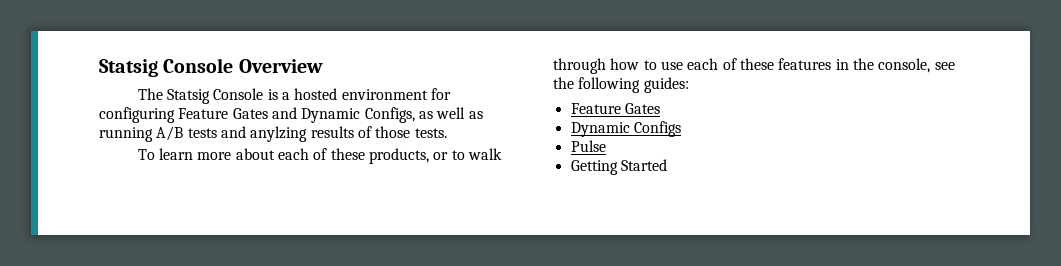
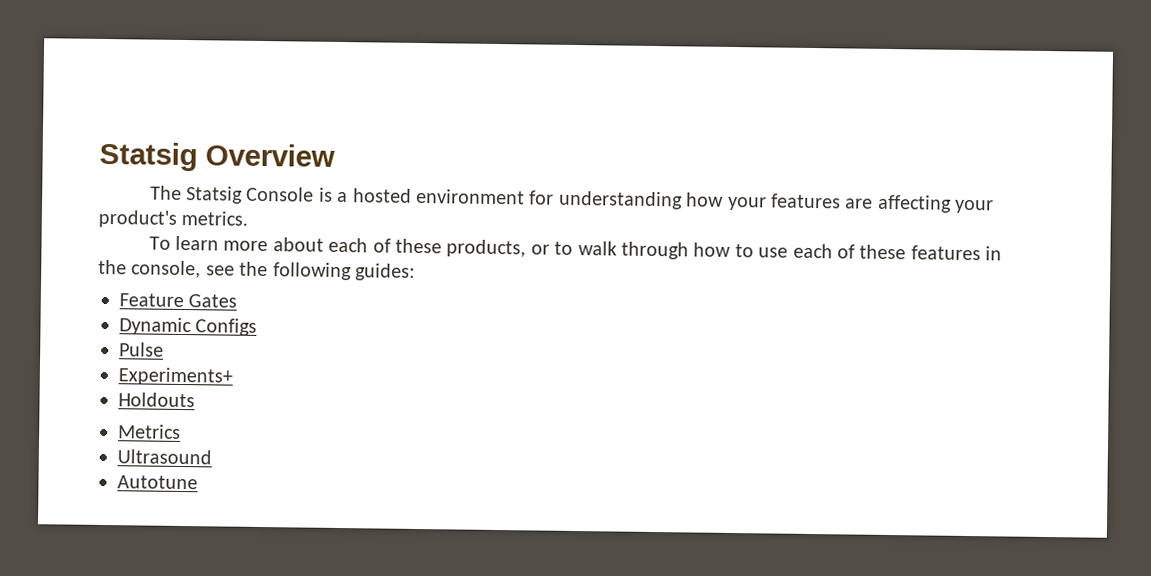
- Statsig Console Overview
+ Statsig Overview
- The Statsig Console is a hosted environment for configuring Feature Gates and Dynamic Configs, as well as running A/B tests and anylzing results of those tests.
+ The Statsig Console is a hosted environment for understanding how your features are affecting your product's metrics.
- Getting Started
+ Experiments+
+ Holdouts
+ Metrics
+ Ultrasound
+ Autotune

